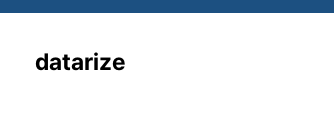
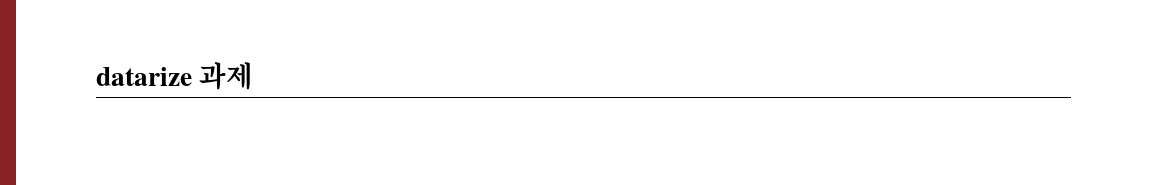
- datarize
+ datarize 과제

